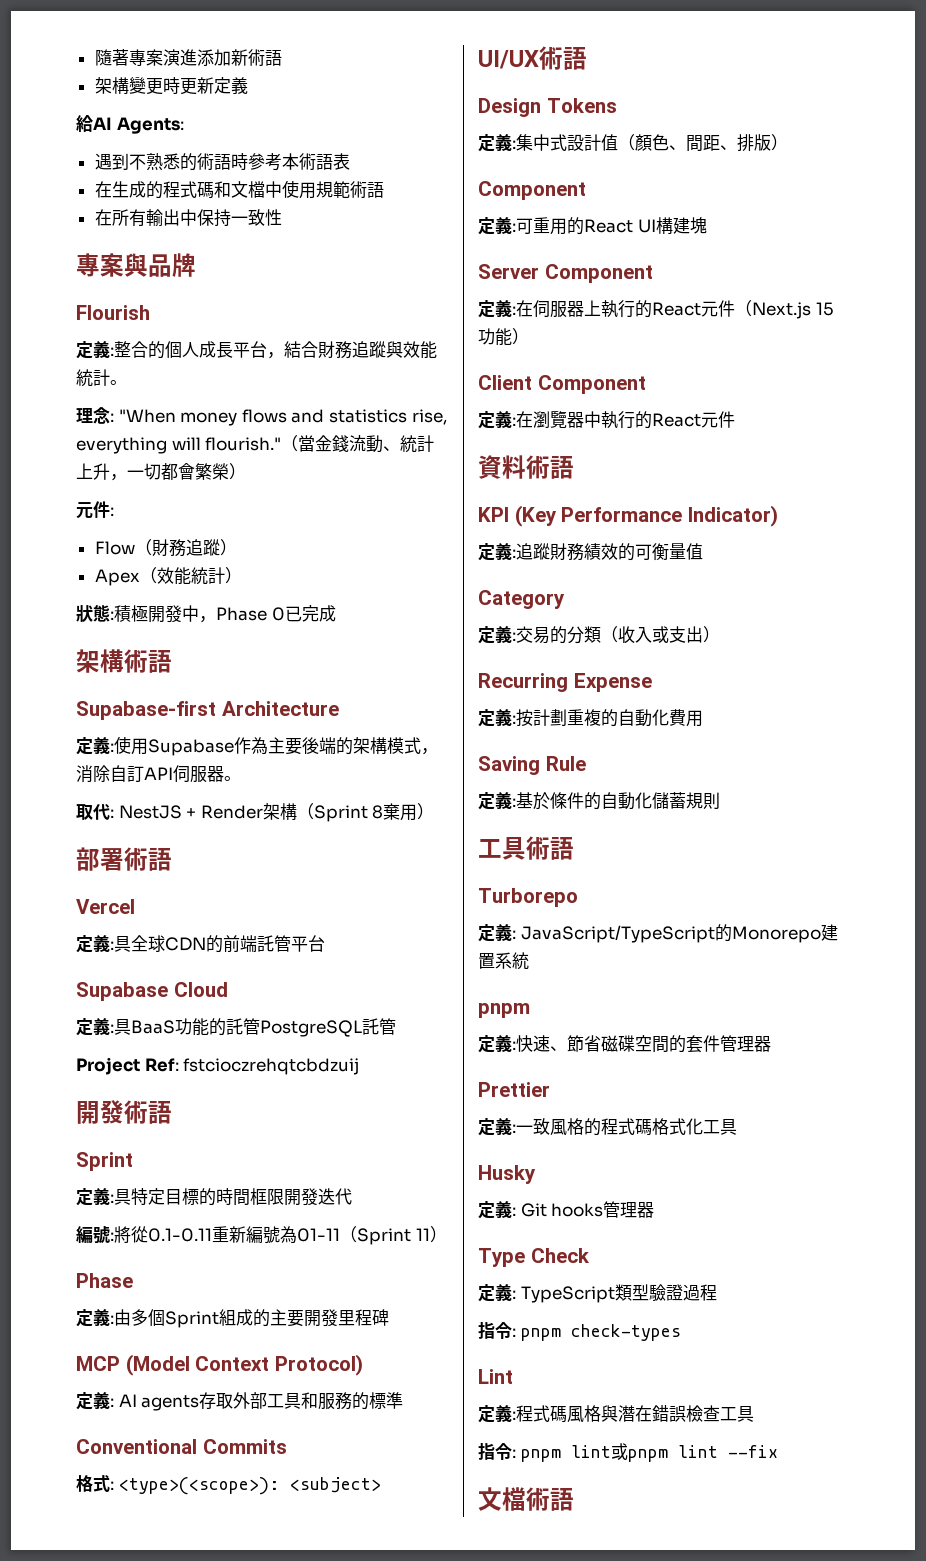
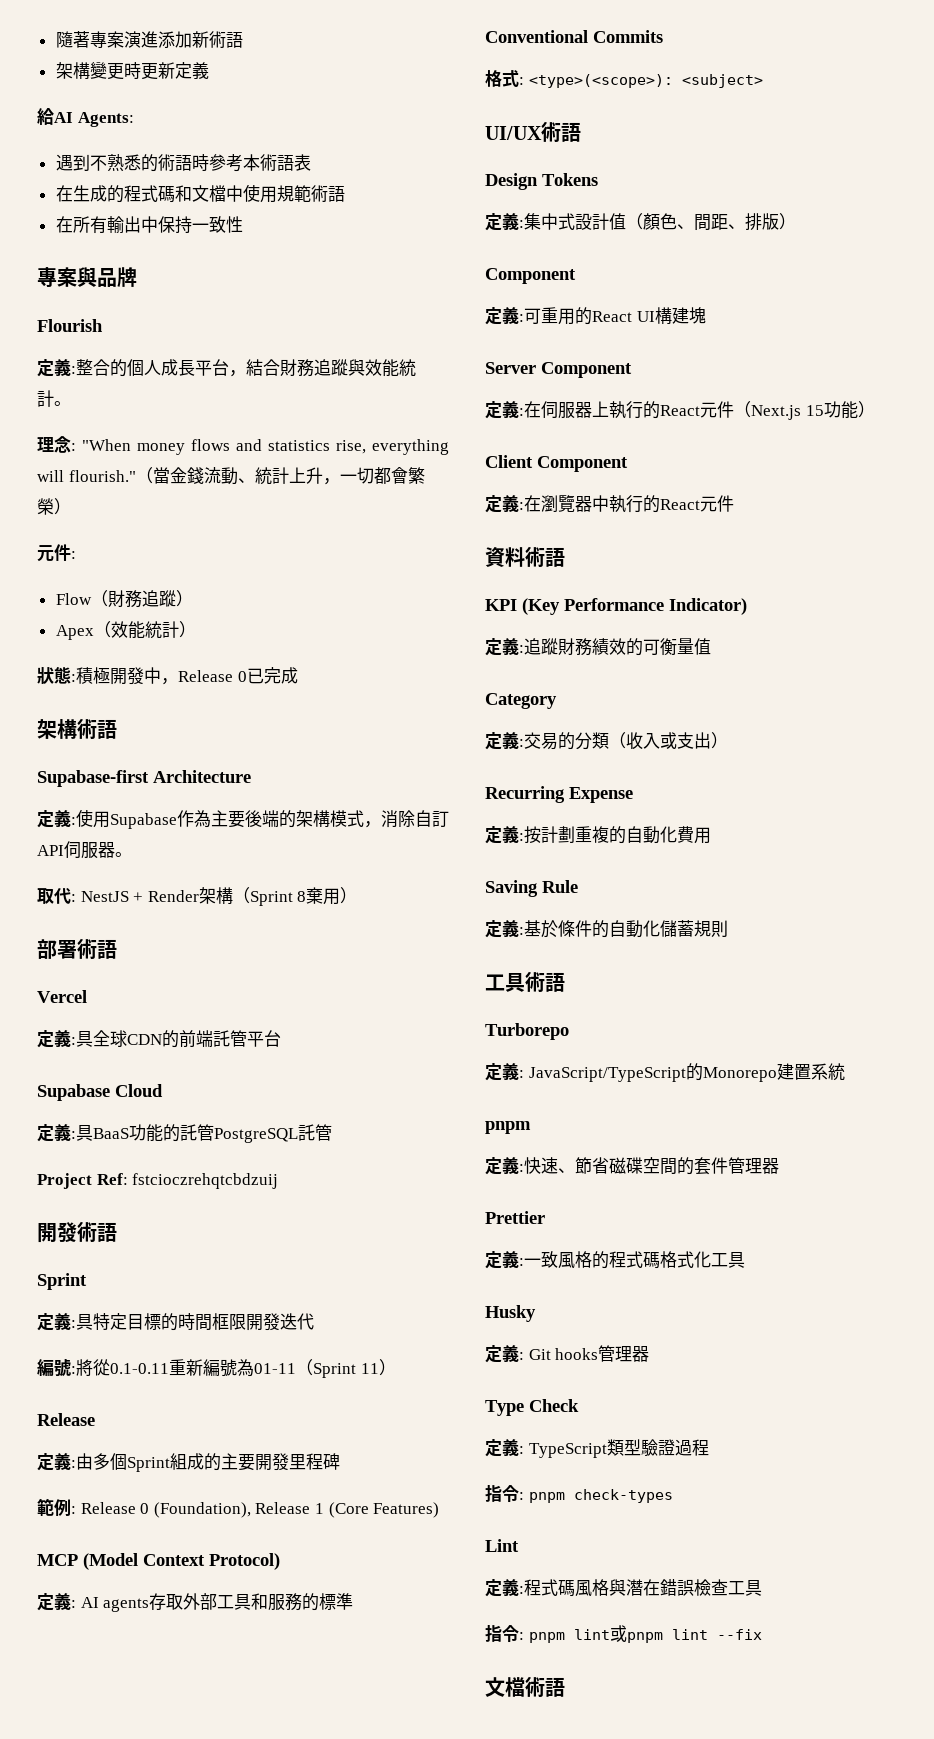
- 狀態:積極開發中，Phase 0已完成
+ 狀態:積極開發中，Release 0已完成
  編號:將從0.1-0.11重新編號為01-11（Sprint 11）
- Phase
+ Release
+ 範例: Release 0 (Foundation), Release 1 (Core Features)

